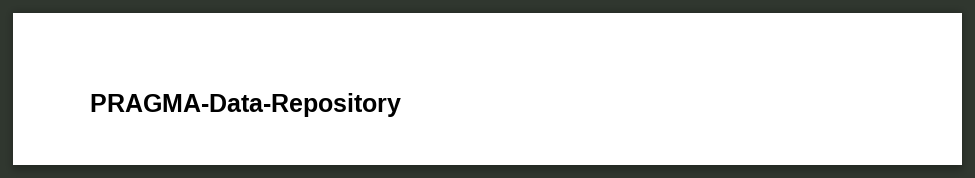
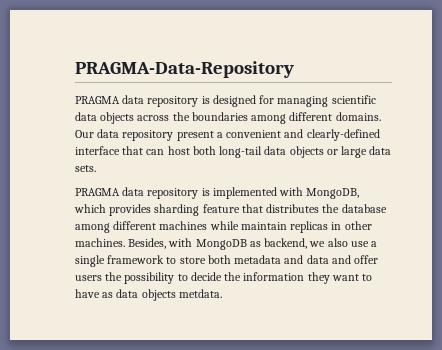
+ PRAGMA data repository is designed for managing scientific data objects across the boundaries among different domains. Our data repository present a convenient and clearly-defined interface that can host both long-tail data objects or large data sets.
+ PRAGMA data repository is implemented with MongoDB, which provides sharding feature that distributes the database among different machines while maintain replicas in other machines. Besides, with MongoDB as backend, we also use a single framework to store both metadata and data and offer users the possibility to decide the information they want to have as data objects metdata.

